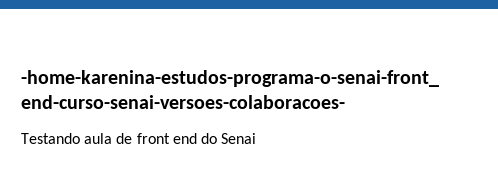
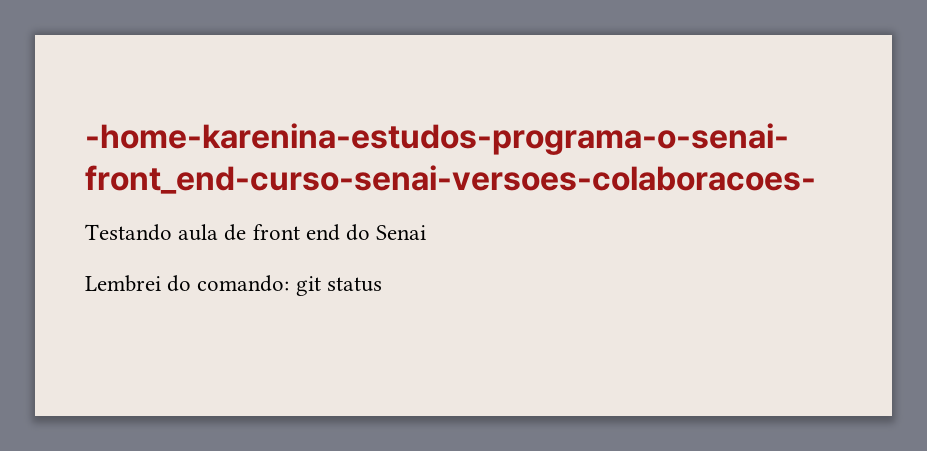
+ Lembrei do comando: git status

